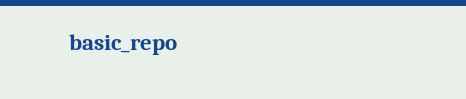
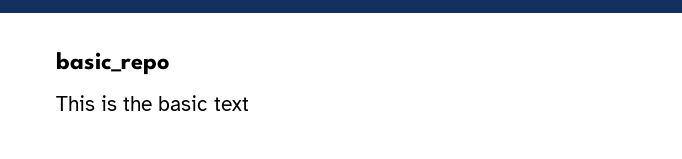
+ This is the basic text

